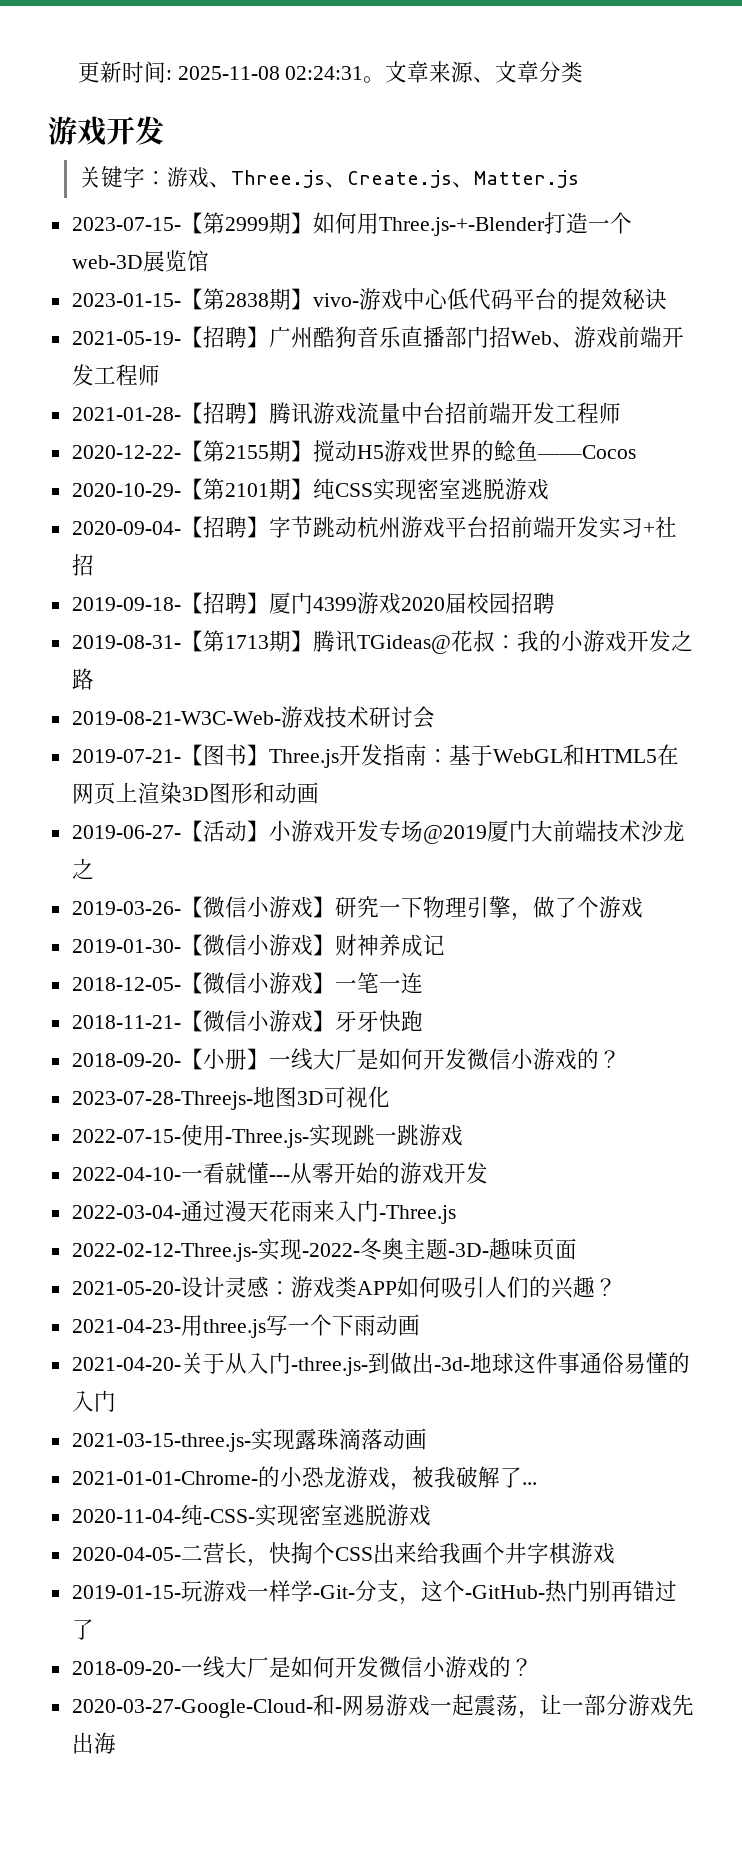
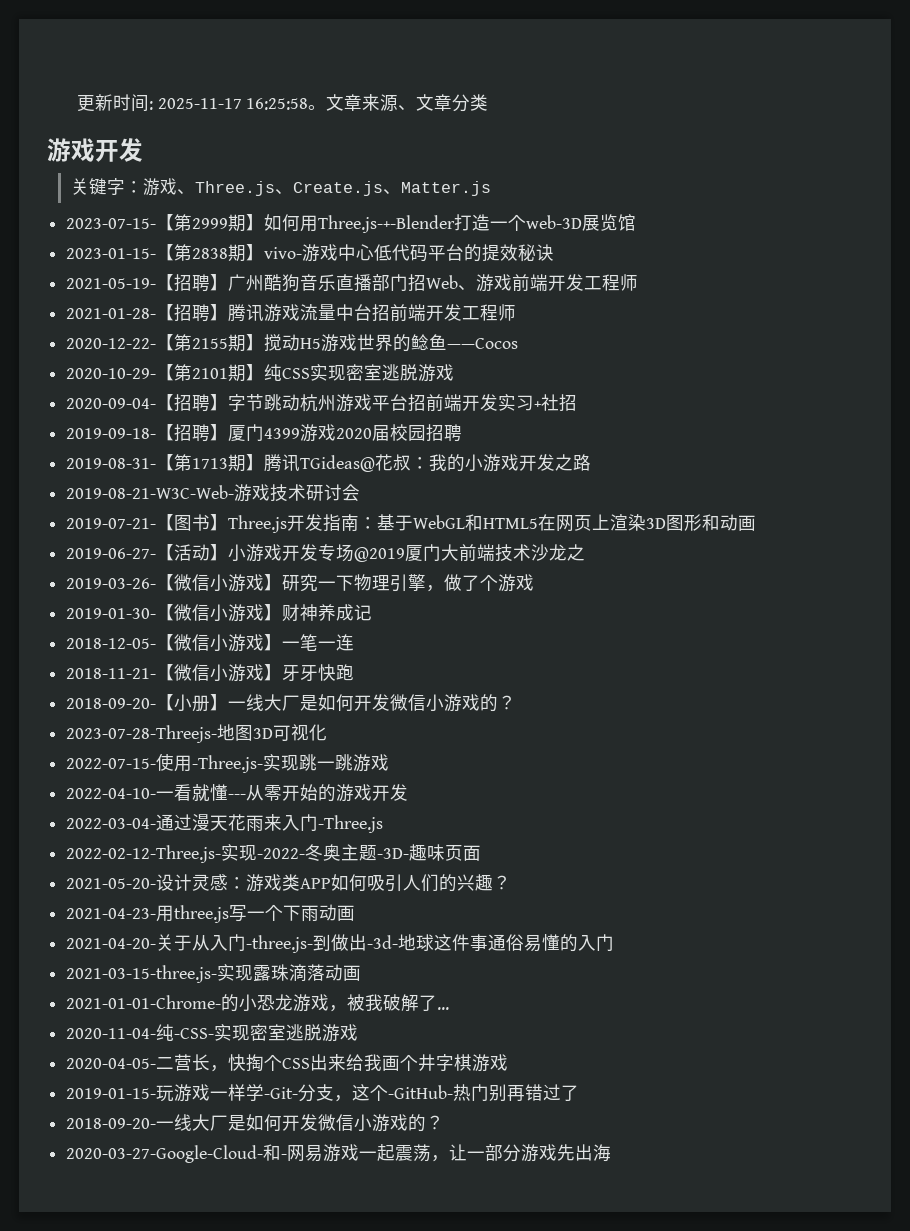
- 更新时间: 2025-11-08 02:24:31。
+ 更新时间: 2025-11-17 16:25:58。

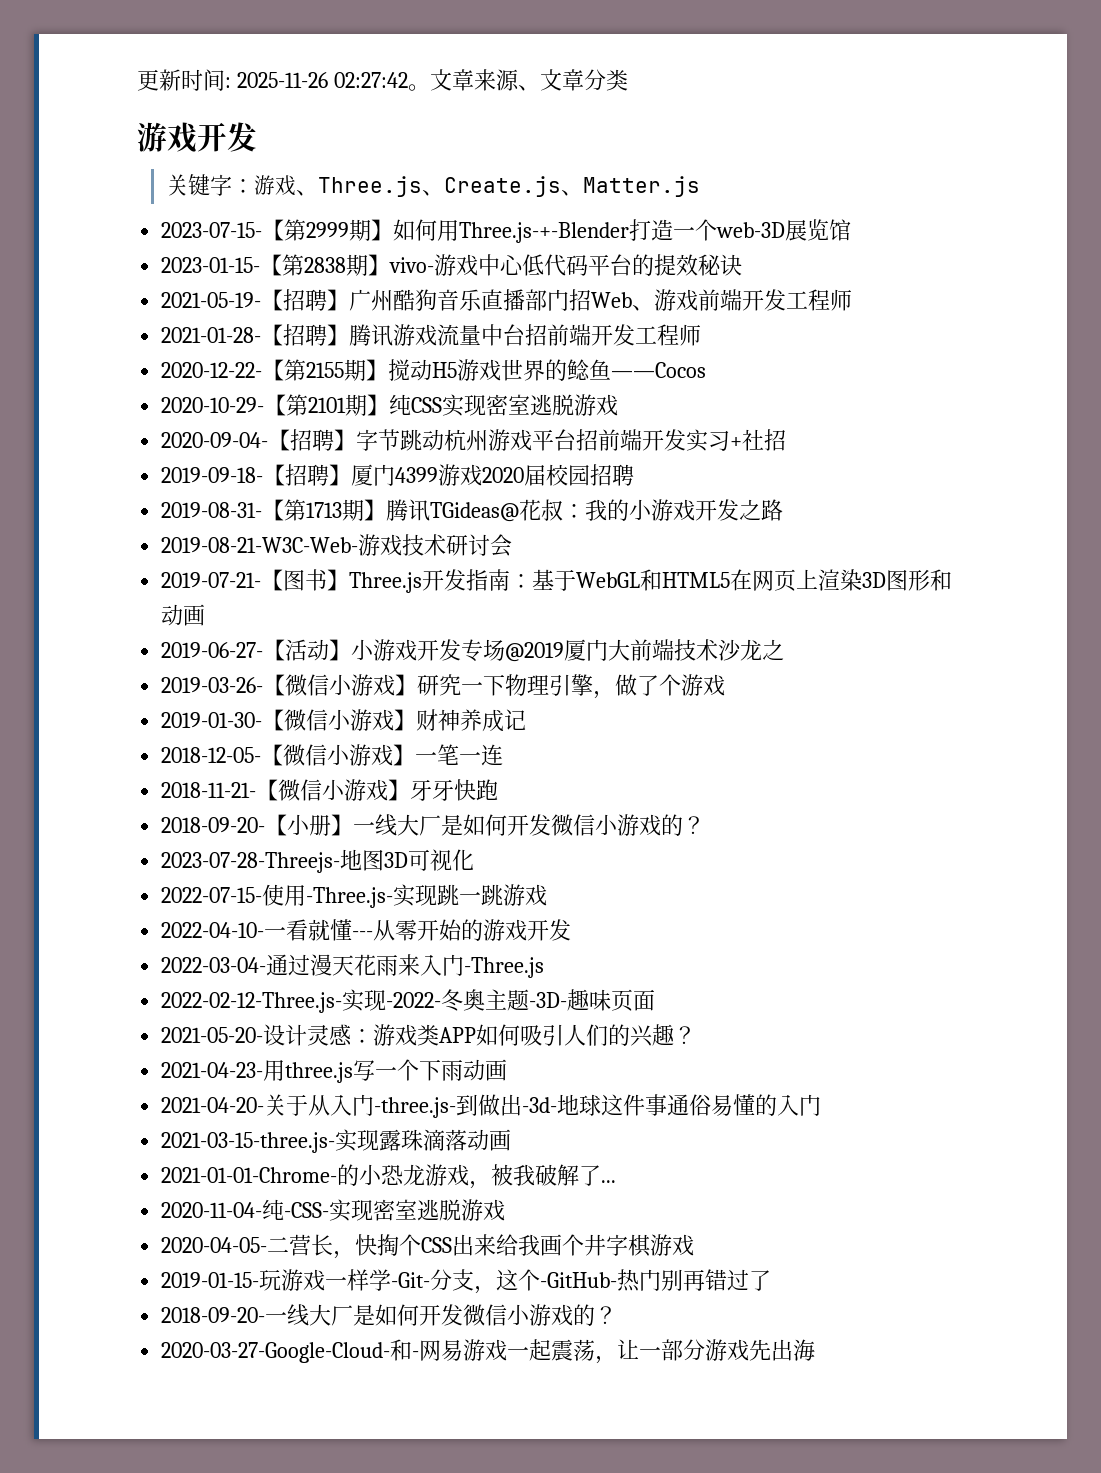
- 更新时间: 2025-11-17 16:25:58。
+ 更新时间: 2025-11-26 02:27:42。

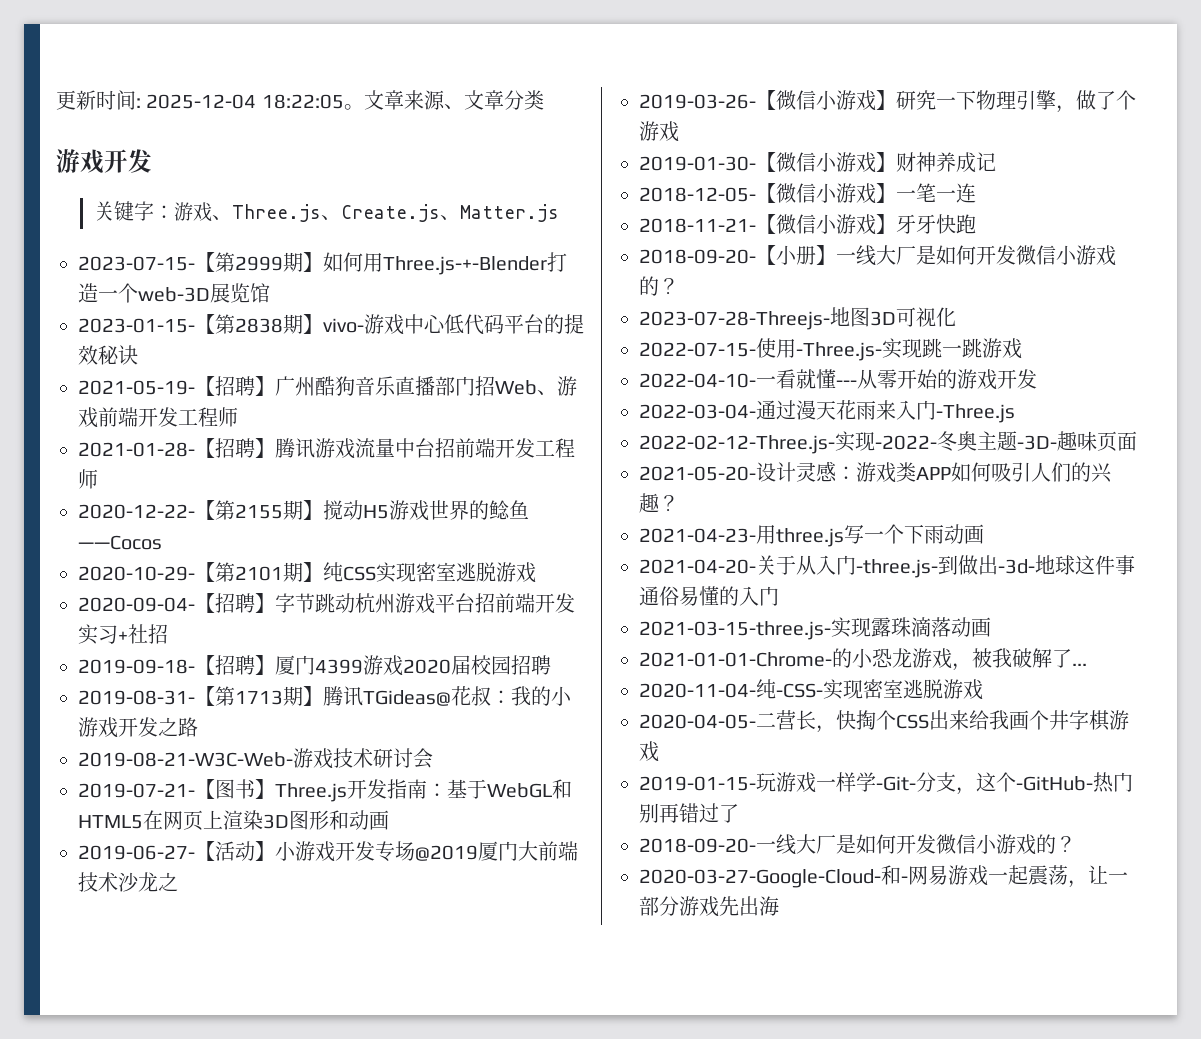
- 更新时间: 2025-11-26 02:27:42。
+ 更新时间: 2025-12-04 18:22:05。

